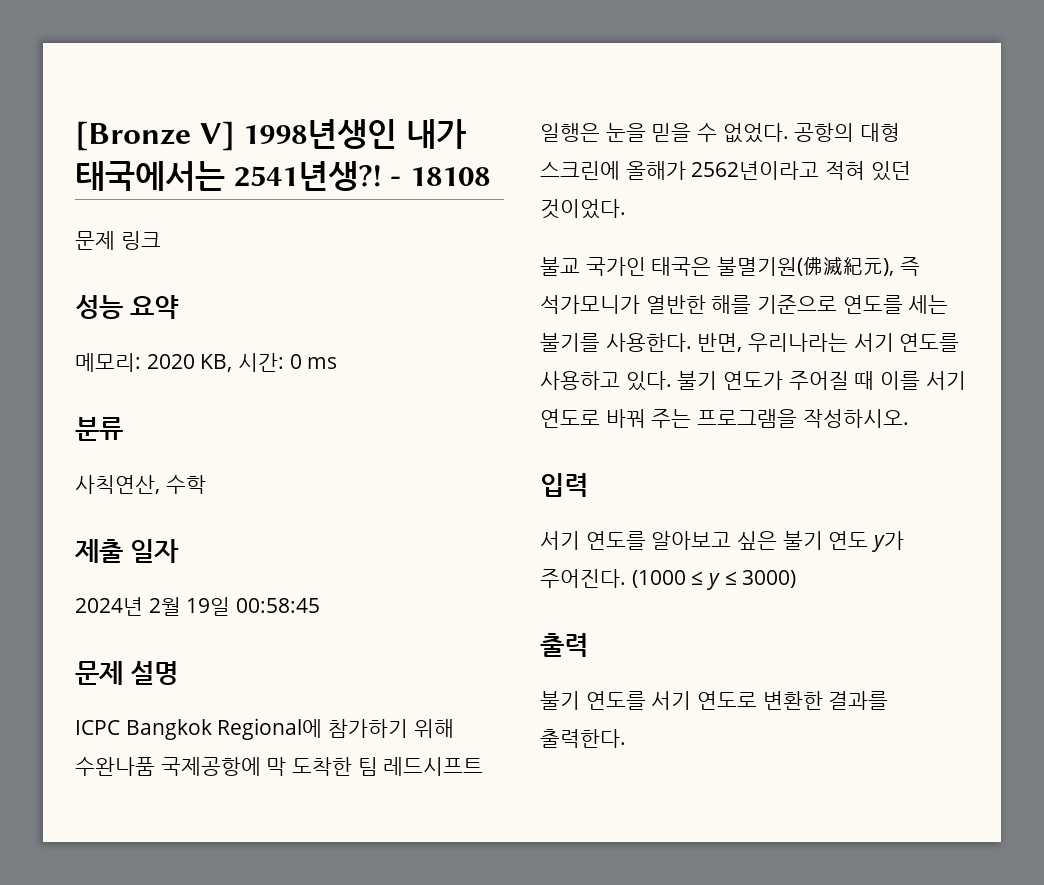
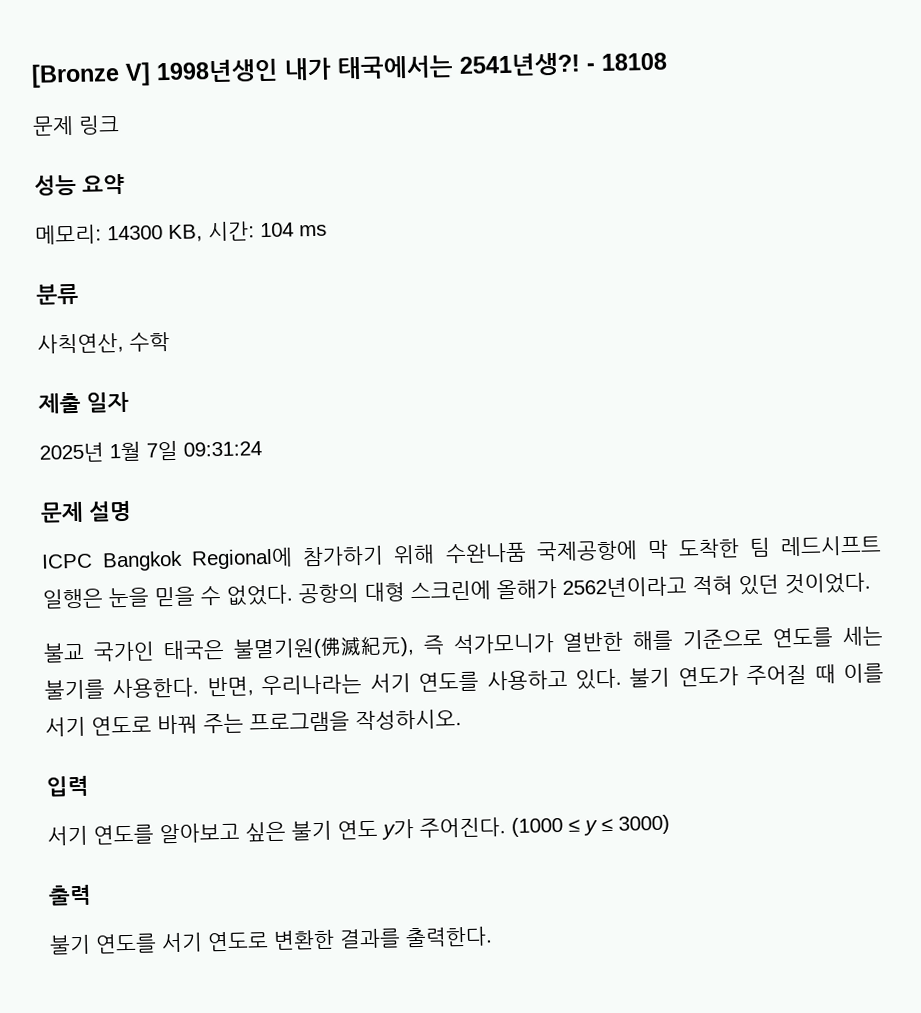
- 메모리: 2020 KB, 시간: 0 ms
+ 메모리: 14300 KB, 시간: 104 ms
- 2024년 2월 19일 00:58:45
+ 2025년 1월 7일 09:31:24

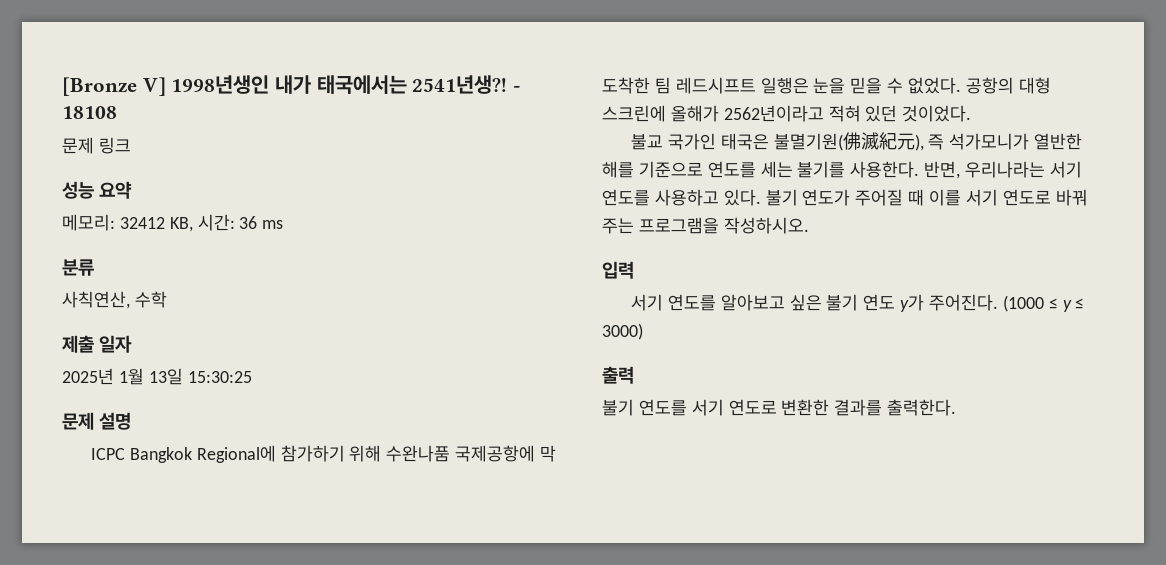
- 메모리: 14300 KB, 시간: 104 ms
+ 메모리: 32412 KB, 시간: 36 ms
- 2025년 1월 7일 09:31:24
+ 2025년 1월 13일 15:30:25

